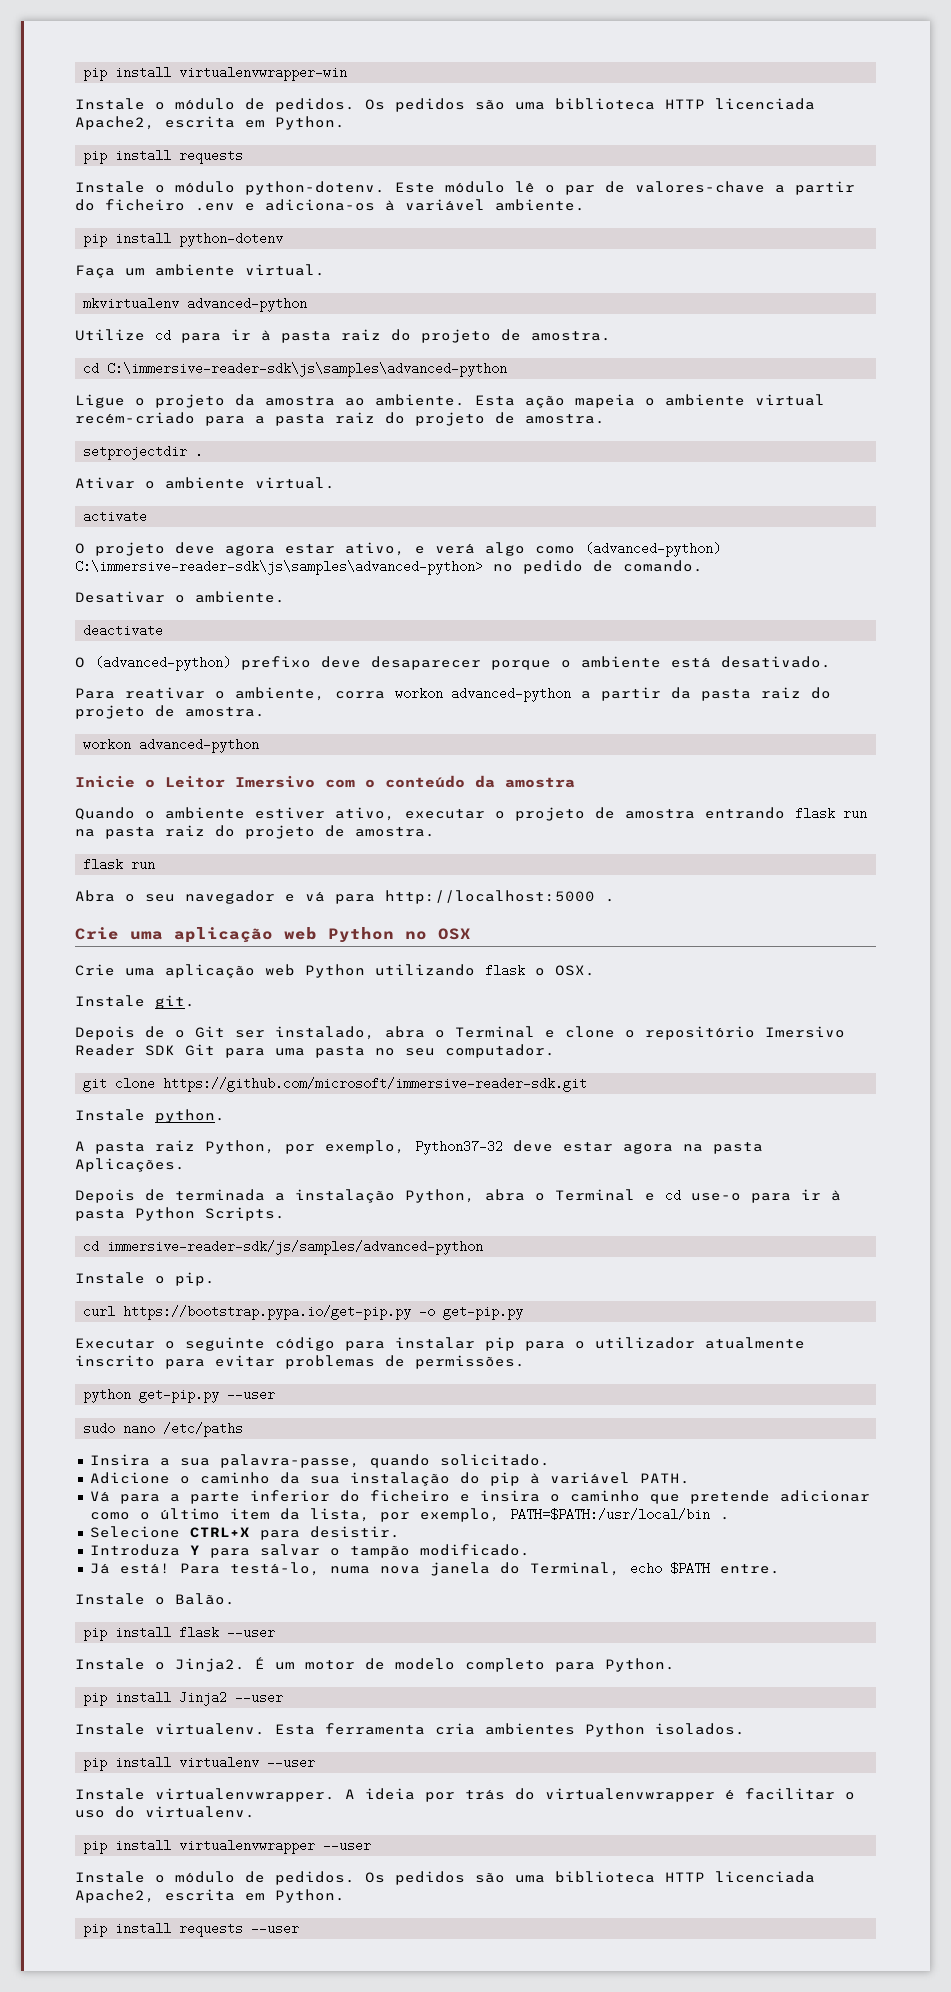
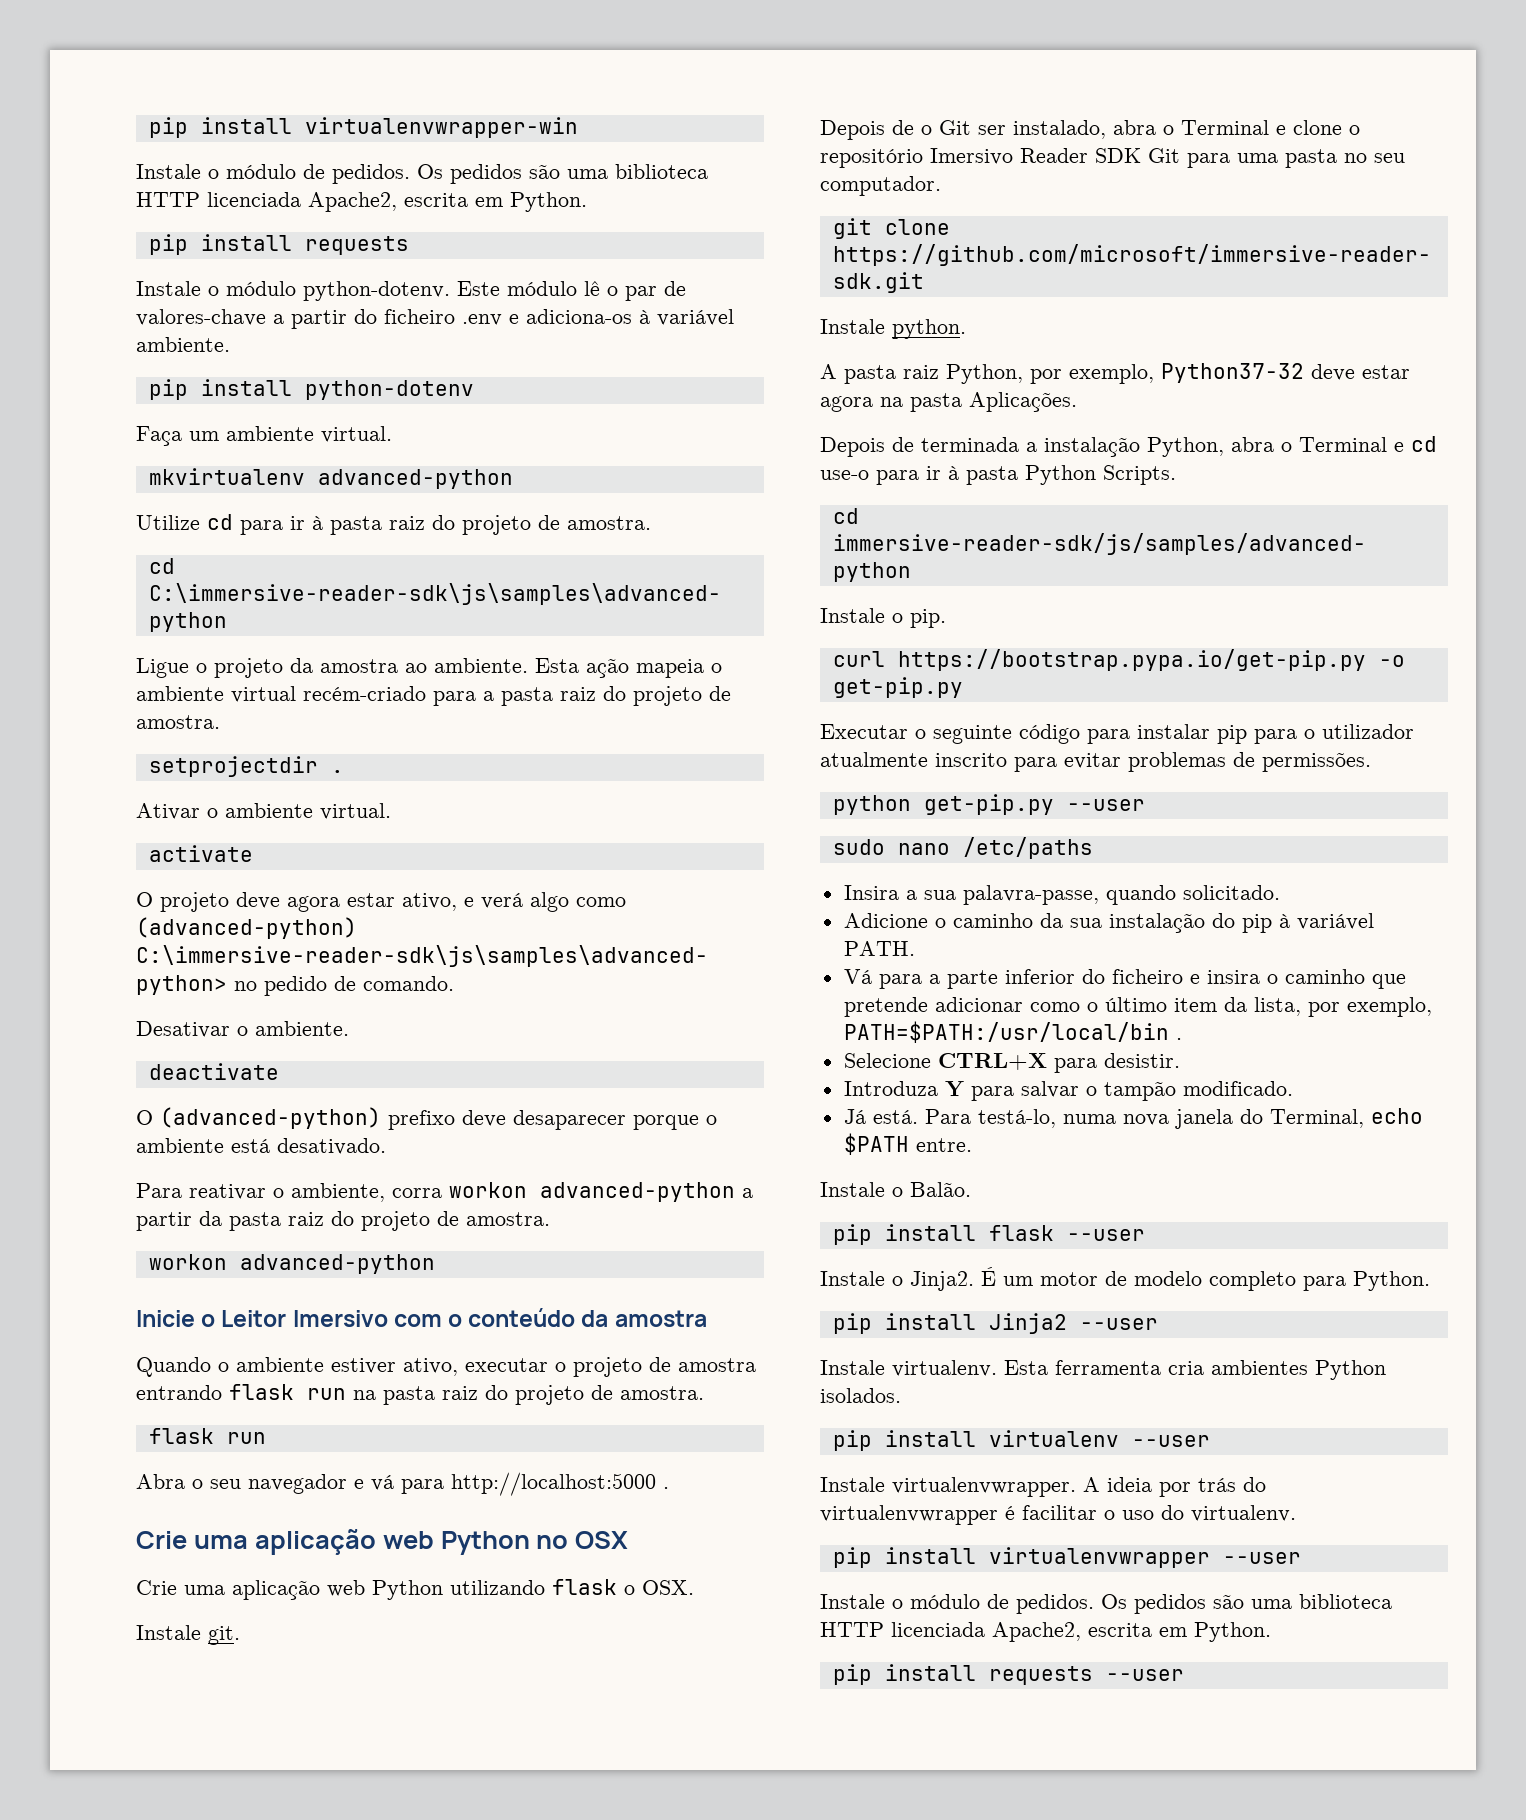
- Já está!
+ Já está.

